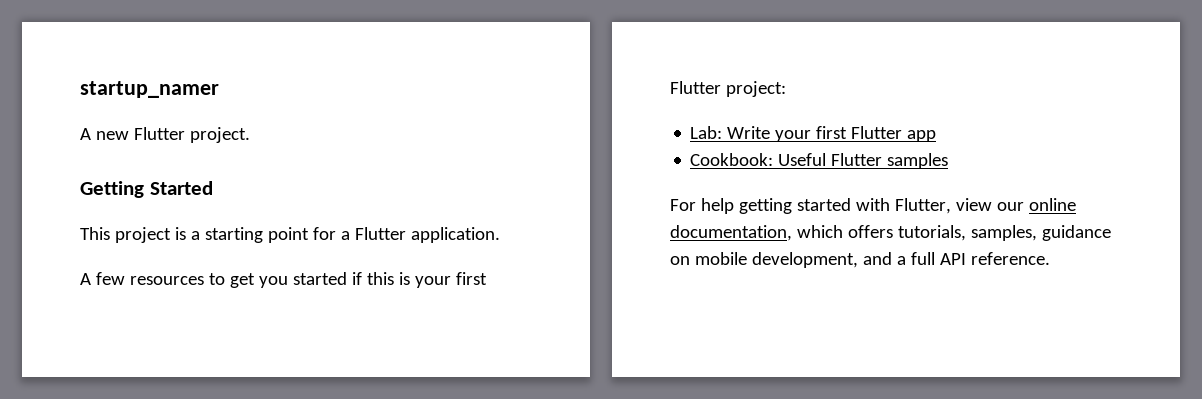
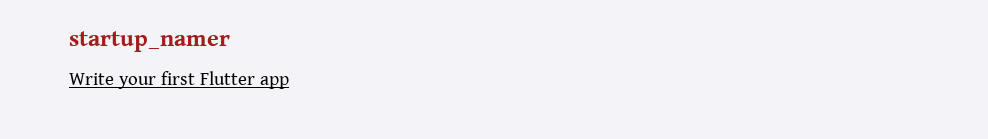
- A new Flutter project.
- Getting Started
- This project is a starting point for a Flutter application.
- A few resources to get you started if this is your first Flutter project:
- Lab: Write your first Flutter app
+ Write your first Flutter app
- Cookbook: Useful Flutter samples
- For help getting started with Flutter, view our online documentation, which offers tutorials, samples, guidance on mobile development, and a full API reference.

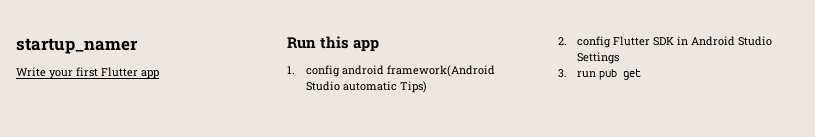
+ Run this app
+ 1. config android framework(Android Studio automatic Tips)
+ 2. config Flutter SDK in Android Studio Settings
+ 3. run pub get

